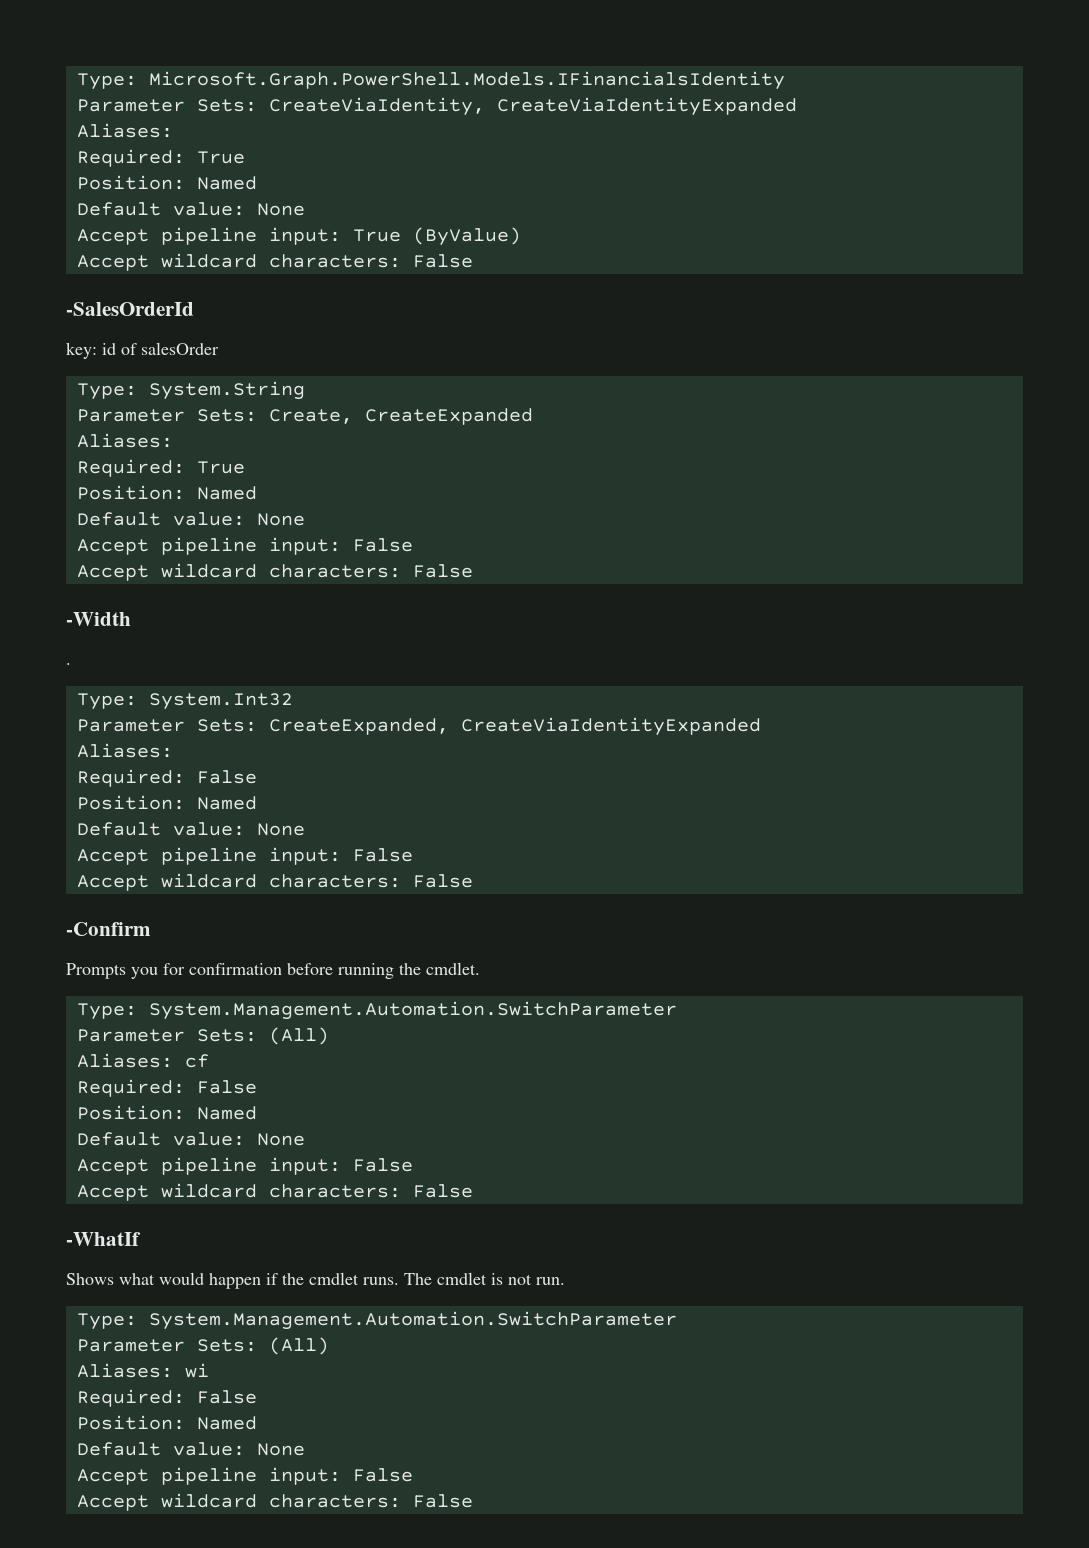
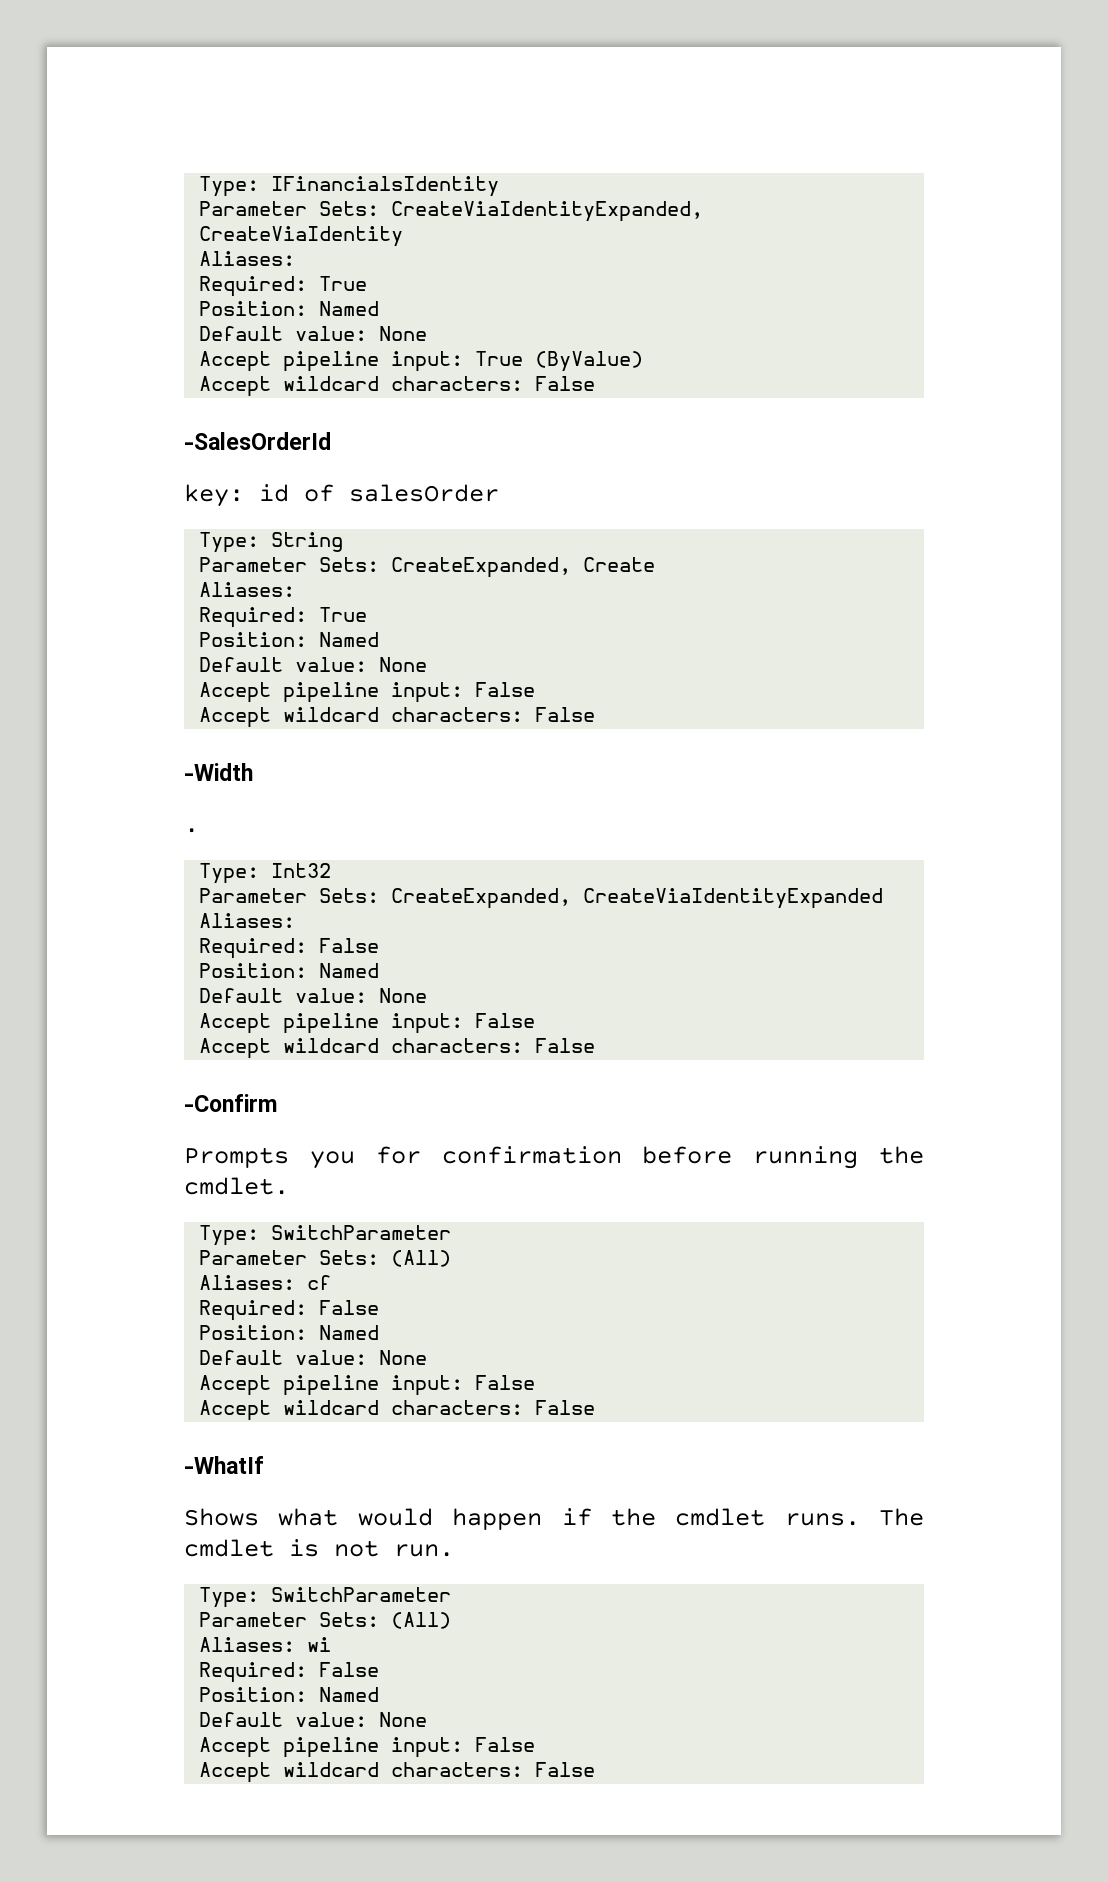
- Type: Microsoft.Graph.PowerShell.Models.IFinancialsIdentity
- Parameter Sets: CreateViaIdentity, CreateViaIdentityExpanded
+ Type: IFinancialsIdentity
+ Parameter Sets: CreateViaIdentityExpanded, CreateViaIdentity
- Type: System.String
- Parameter Sets: Create, CreateExpanded
+ Type: String
+ Parameter Sets: CreateExpanded, Create
- Type: System.Int32
+ Type: Int32
  Prompts you for confirmation before running the cmdlet.
- Type: System.Management.Automation.SwitchParameter
+ Type: SwitchParameter
  The cmdlet is not run.
- Type: System.Management.Automation.SwitchParameter
+ Type: SwitchParameter

